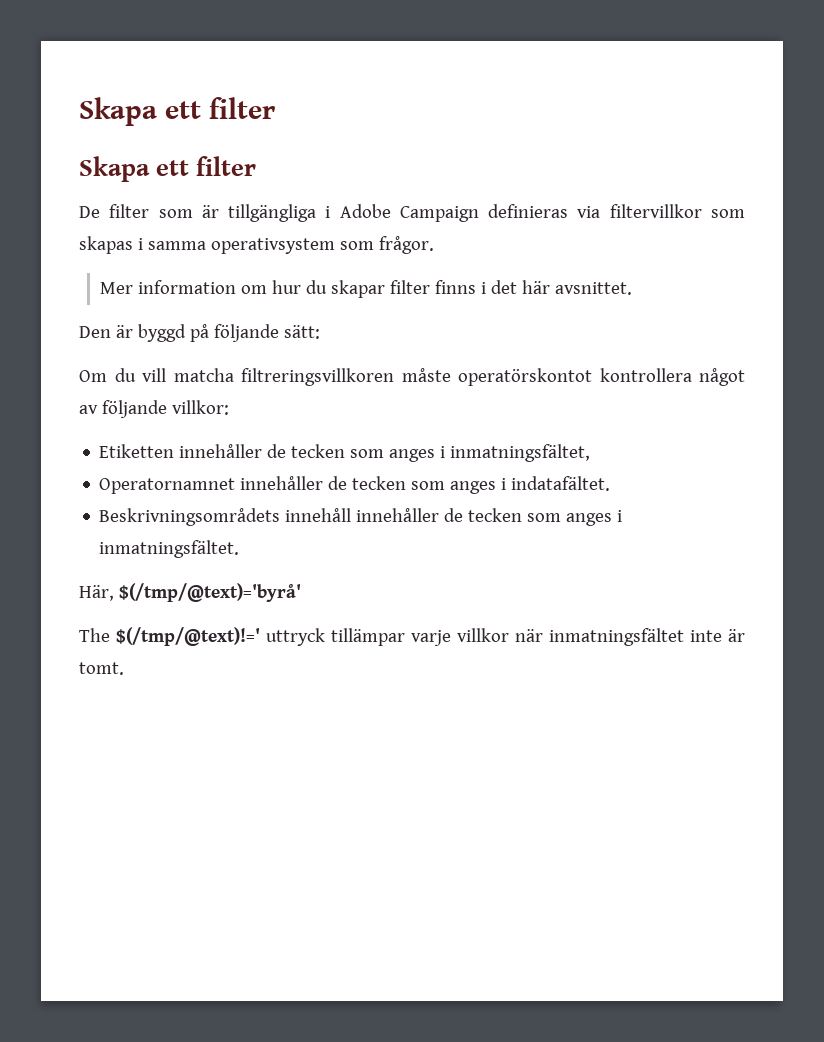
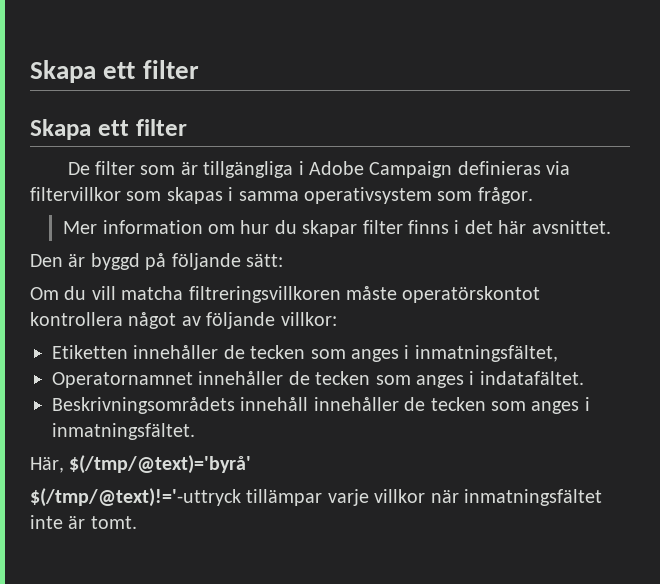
- The $(/tmp/@text)!=' uttryck tillämpar varje villkor när inmatningsfältet inte är tomt.
+ $(/tmp/@text)!='-uttryck tillämpar varje villkor när inmatningsfältet inte är tomt.

